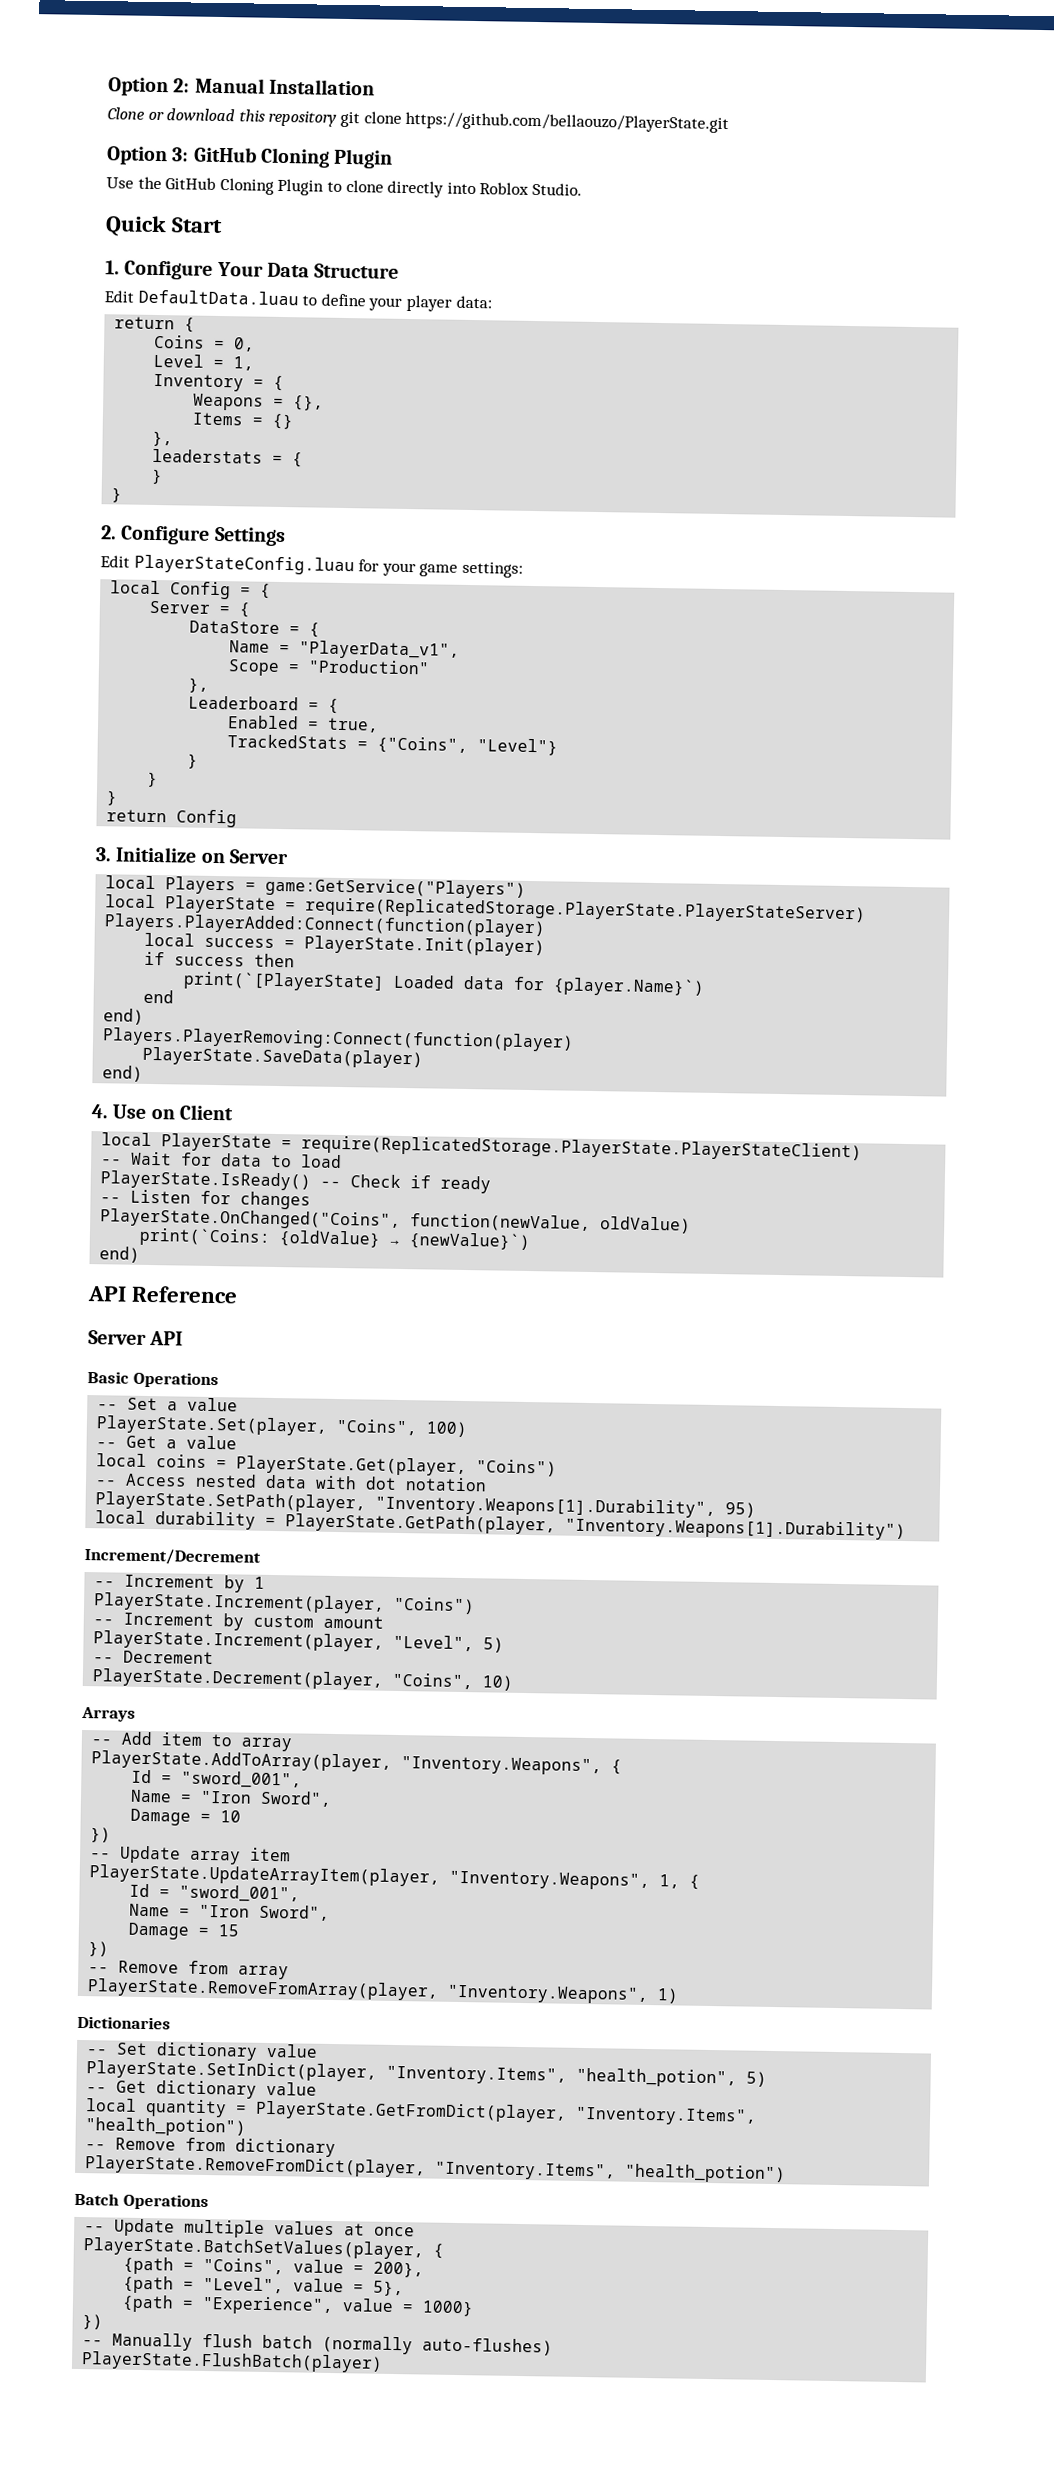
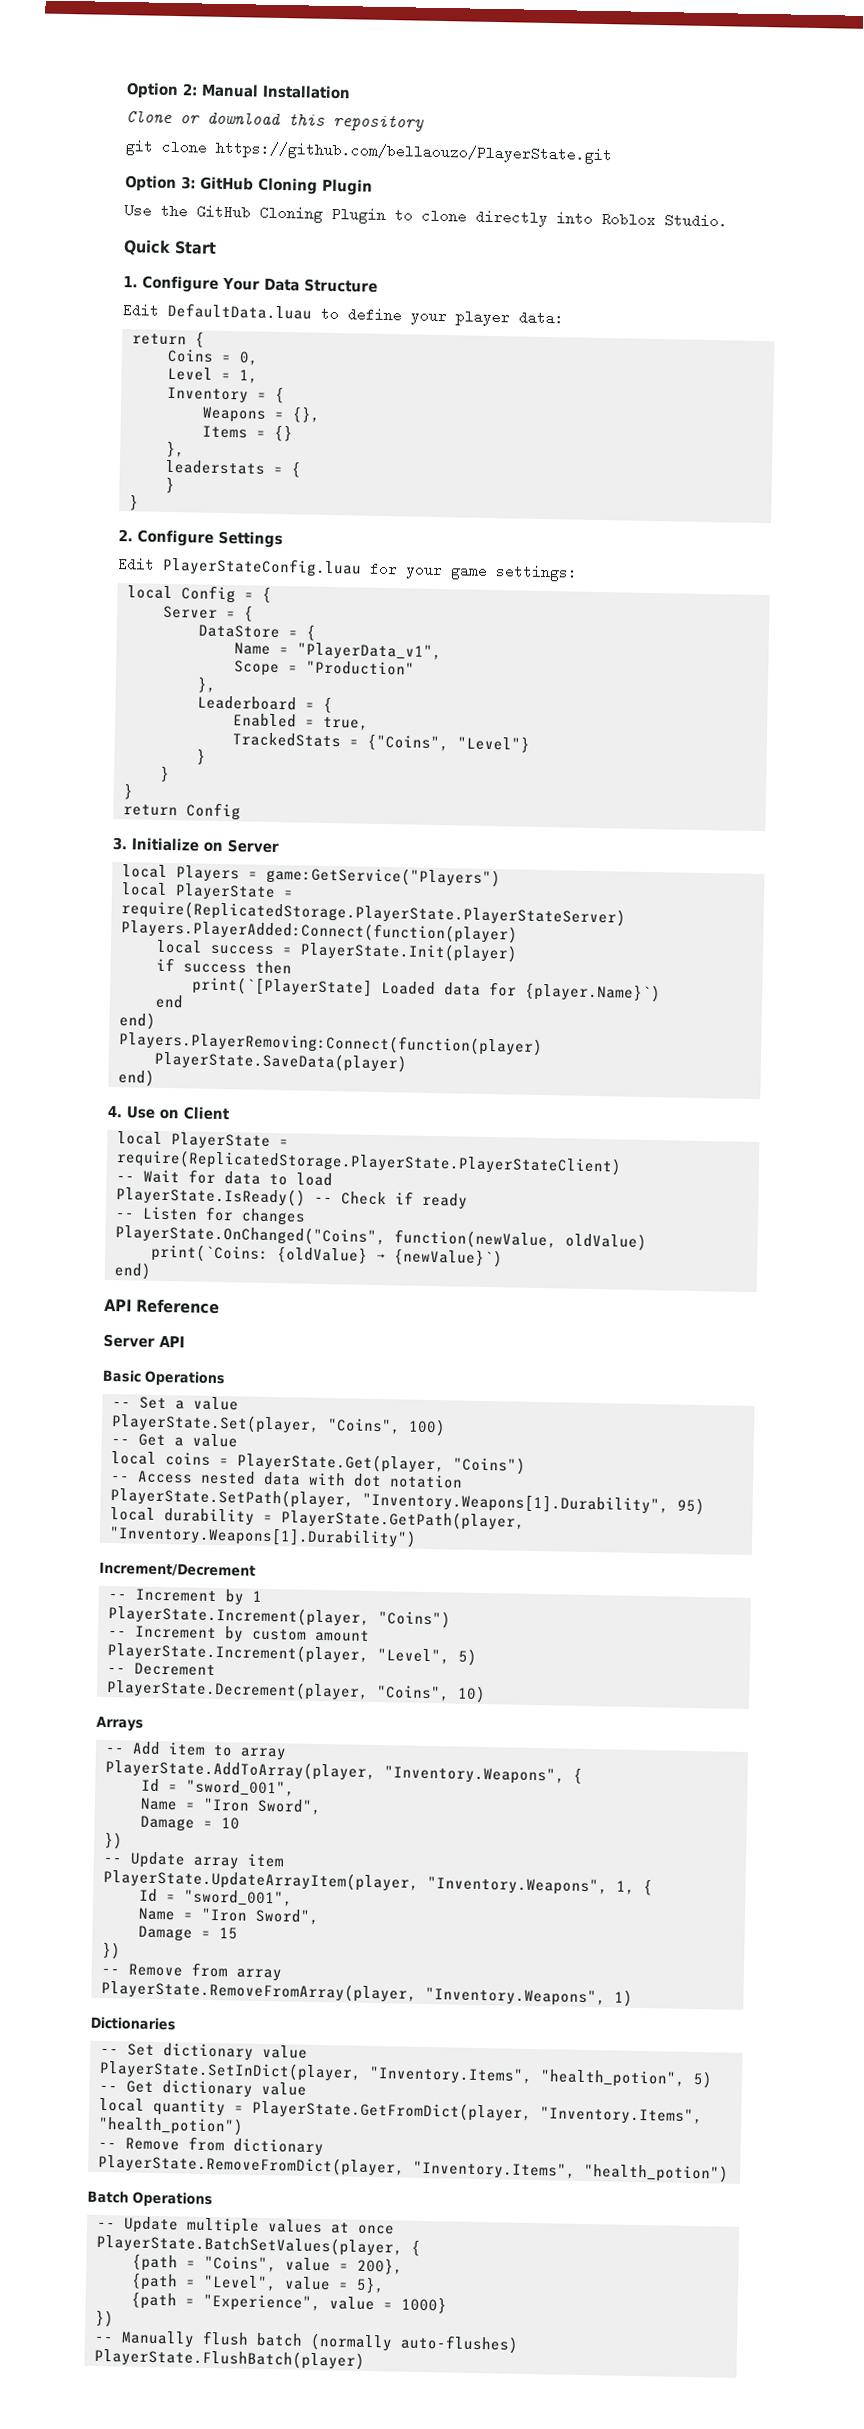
- Clone or download this repository git clone https://github.com/bellaouzo/PlayerState.git
+ Clone or download this repository
+ git clone https://github.com/bellaouzo/PlayerState.git

